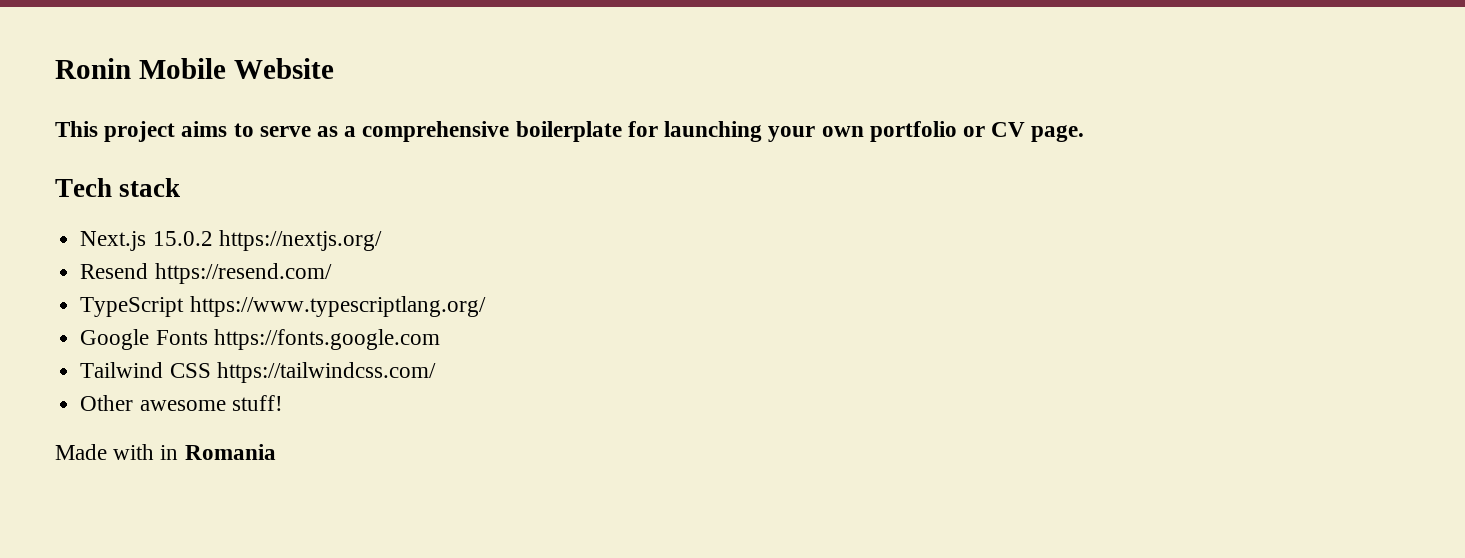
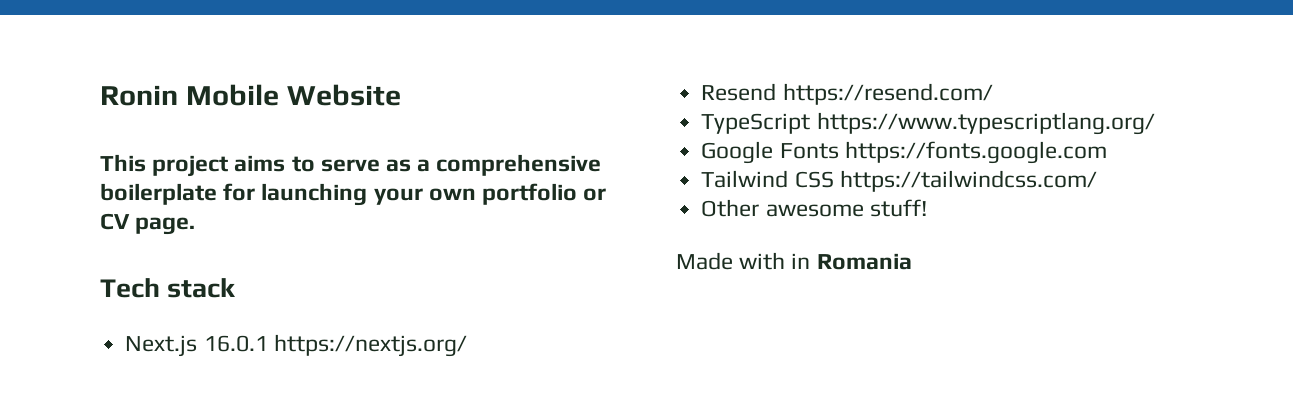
- Next.js 15.0.2 https://nextjs.org/
+ Next.js 16.0.1 https://nextjs.org/

